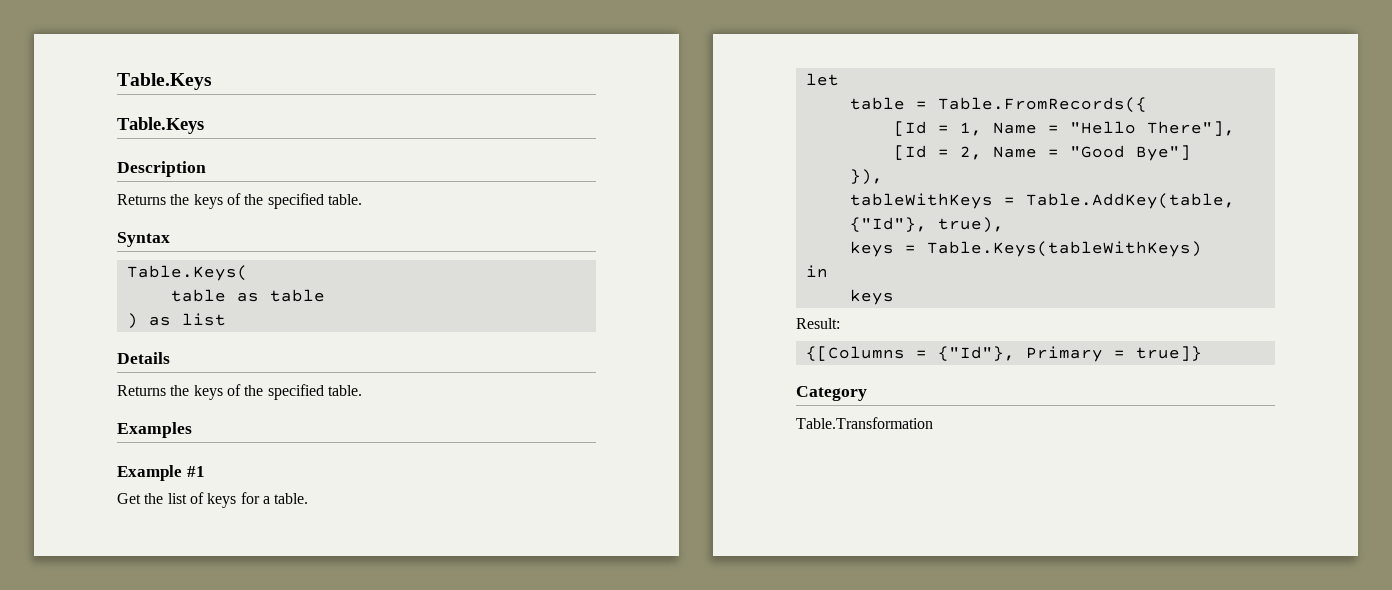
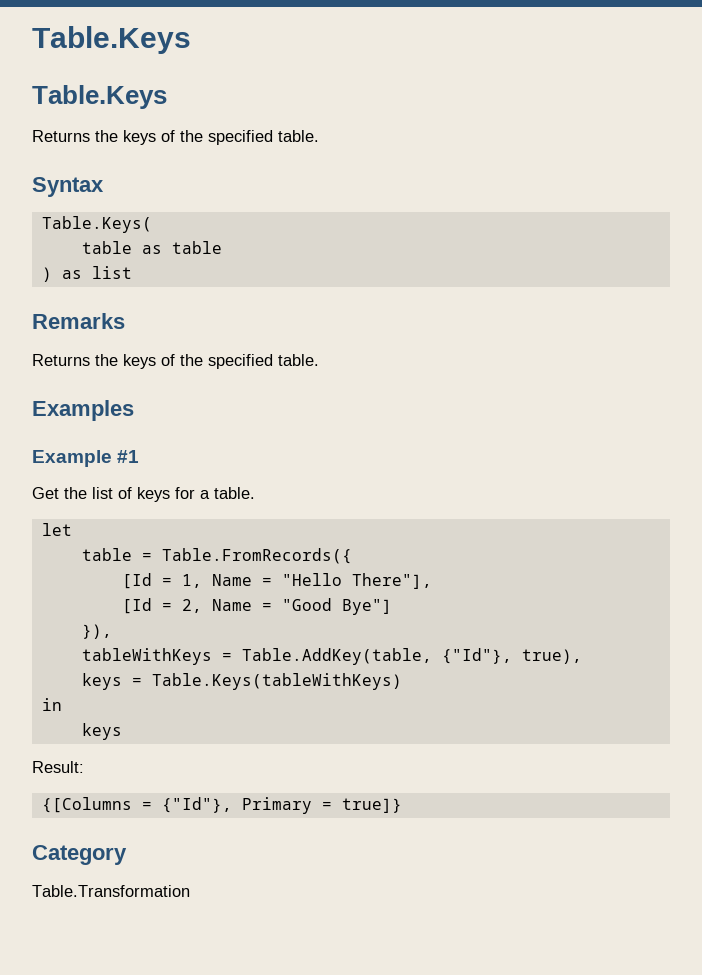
- Description
- Details
+ Remarks

